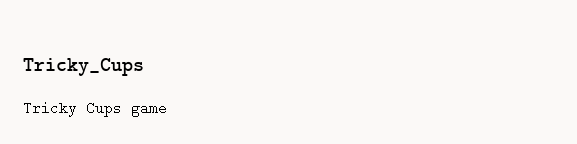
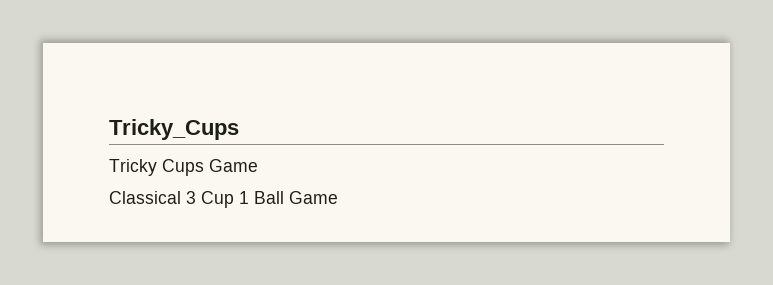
- Tricky Cups game
+ Tricky Cups Game
+ Classical 3 Cup 1 Ball Game

